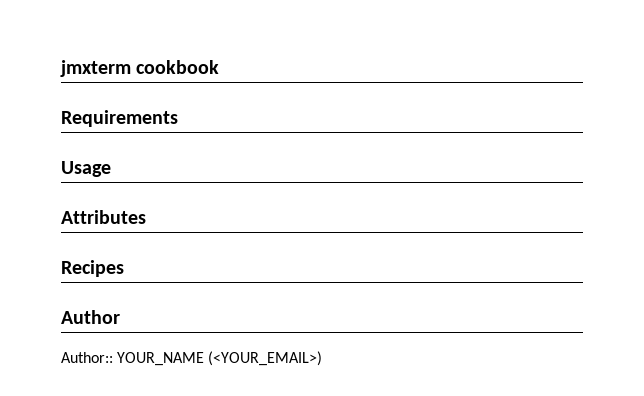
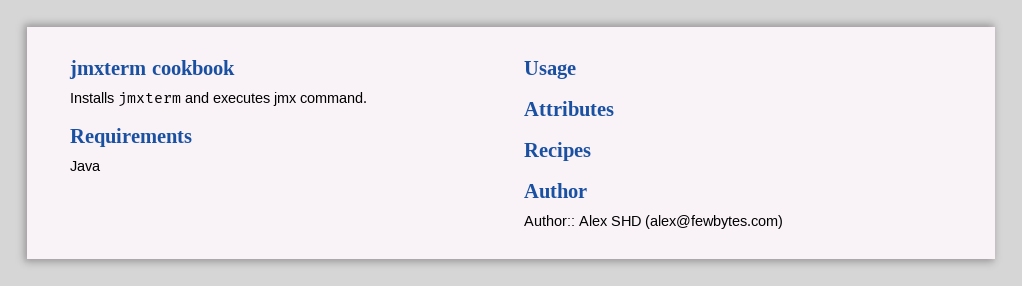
+ Installs jmxterm and executes jmx command.
+ Java
- Author:: YOUR_NAME (<YOUR_EMAIL>)
+ Author:: Alex SHD (alex@fewbytes.com)

